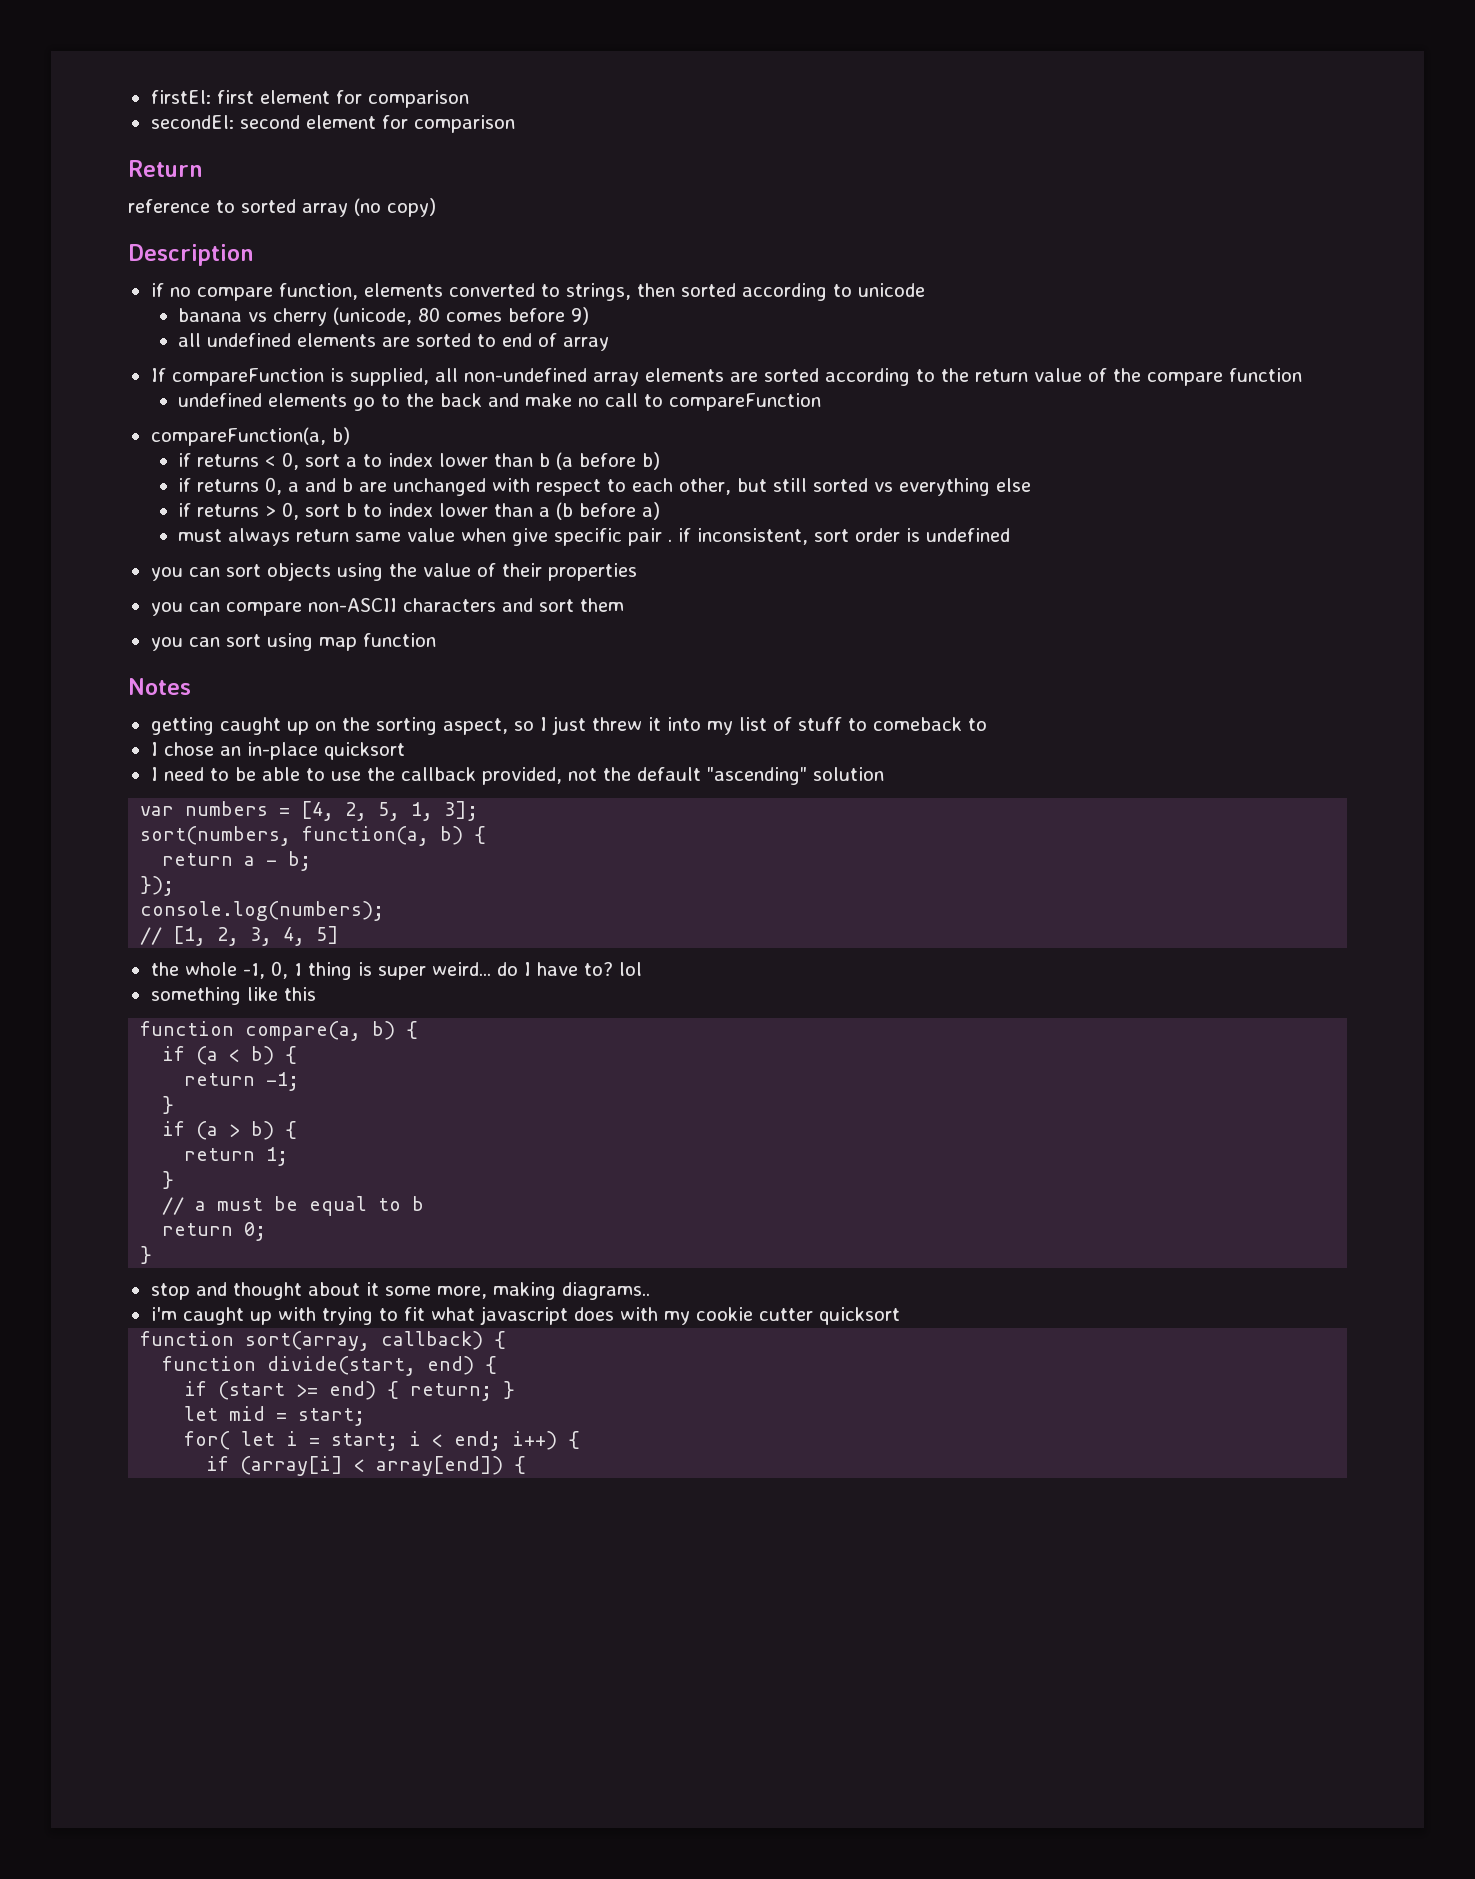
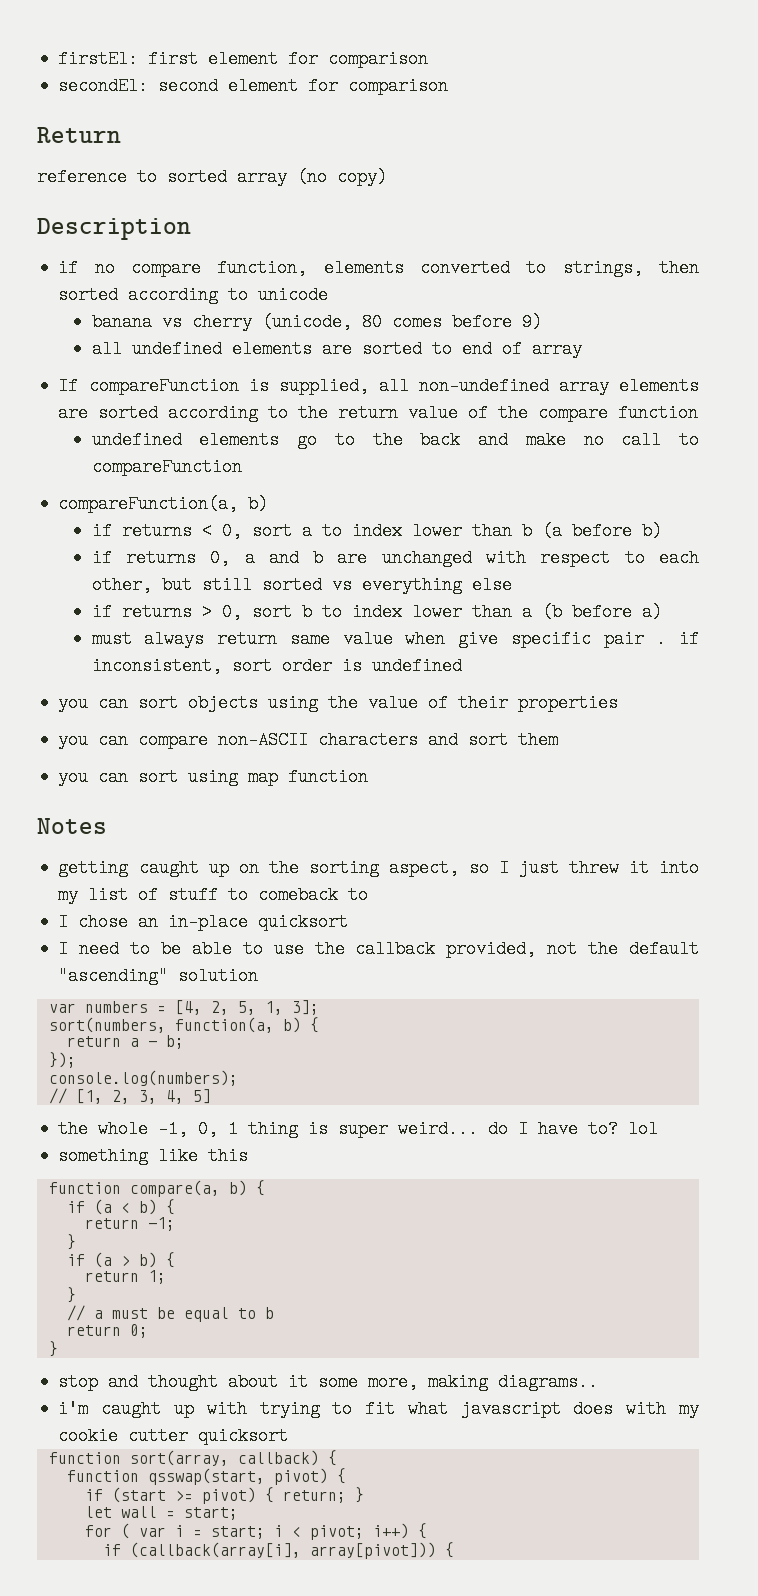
- function divide(start, end) {
+ function qsswap(start, pivot) {
- if (start >= end) { return; }
+ if (start >= pivot) { return; }
- let mid = start;
+ let wall = start;
- for( let i = start; i < end; i++) {
+ for ( var i = start; i < pivot; i++) {
- if (array[i] < array[end]) {
+ if (callback(array[i], array[pivot])) {

